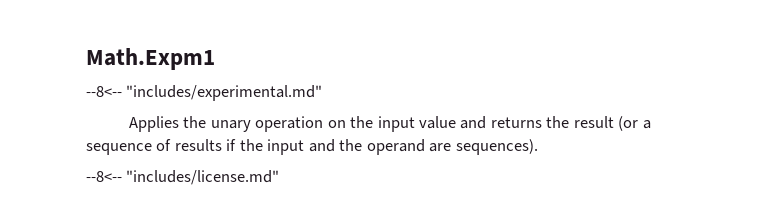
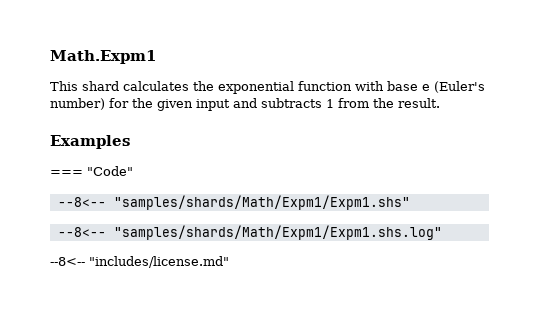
- --8<-- "includes/experimental.md"
- Applies the unary operation on the input value and returns the result (or a sequence of results if the input and the operand are sequences).
+ This shard calculates the exponential function with base e (Euler's number) for the given input and subtracts 1 from the result.
+ Examples
+ === "Code"
+ --8<-- "samples/shards/Math/Expm1/Expm1.shs"
+ --8<-- "samples/shards/Math/Expm1/Expm1.shs.log"

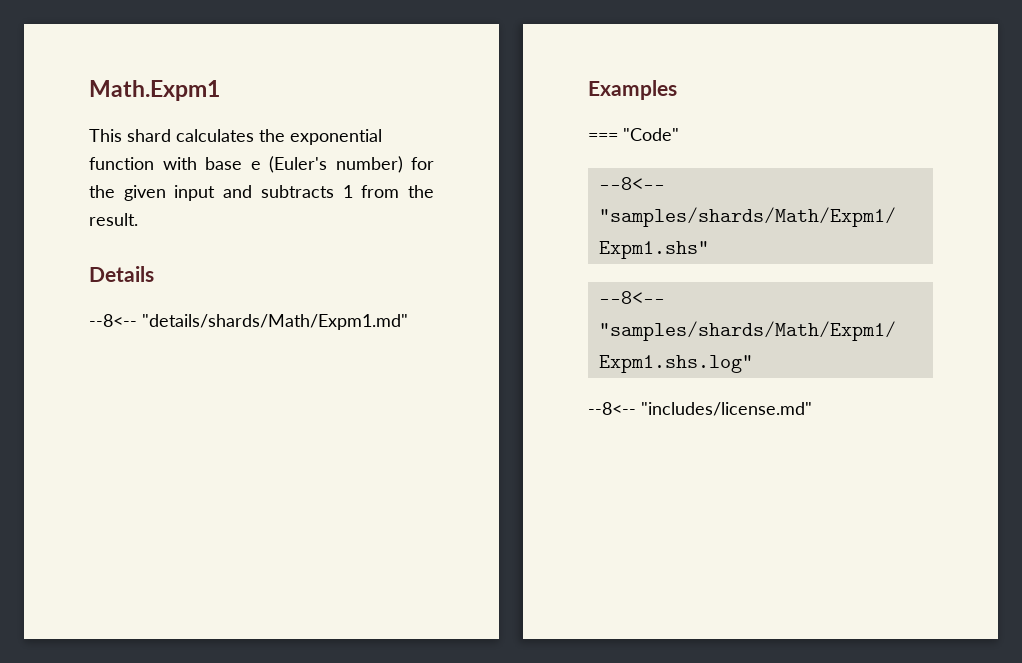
+ Details
+ --8<-- "details/shards/Math/Expm1.md"

